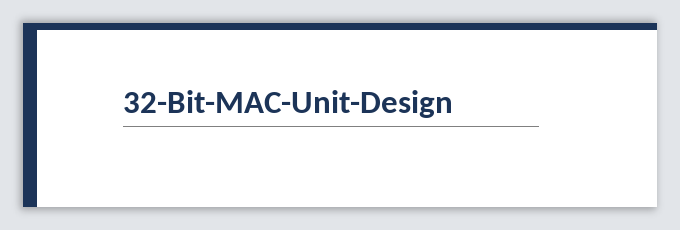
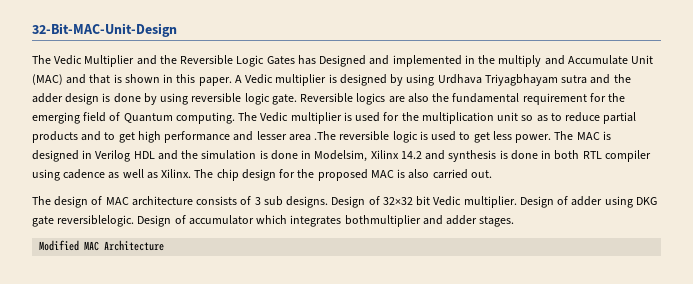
+ The Vedic Multiplier and the Reversible Logic Gates has Designed and implemented in the multiply and Accumulate Unit (MAC) and that is shown in this paper. A Vedic multiplier is designed by using Urdhava Triyagbhayam sutra and the adder design is done by using reversible logic gate. Reversible logics are also the fundamental requirement for the emerging field of Quantum computing. The Vedic multiplier is used for the multiplication unit so as to reduce partial products and to get high performance and lesser area .The reversible logic is used to get less power. The MAC is designed in Verilog HDL and the simulation is done in Modelsim, Xilinx 14.2 and synthesis is done in both RTL compiler using cadence as well as Xilinx. The chip design for the proposed MAC is also carried out.
+ The design of MAC architecture consists of 3 sub designs. Design of 32×32 bit Vedic multiplier. Design of adder using DKG gate reversiblelogic. Design of accumulator which integrates bothmultiplier and adder stages.
+ Modified MAC Architecture

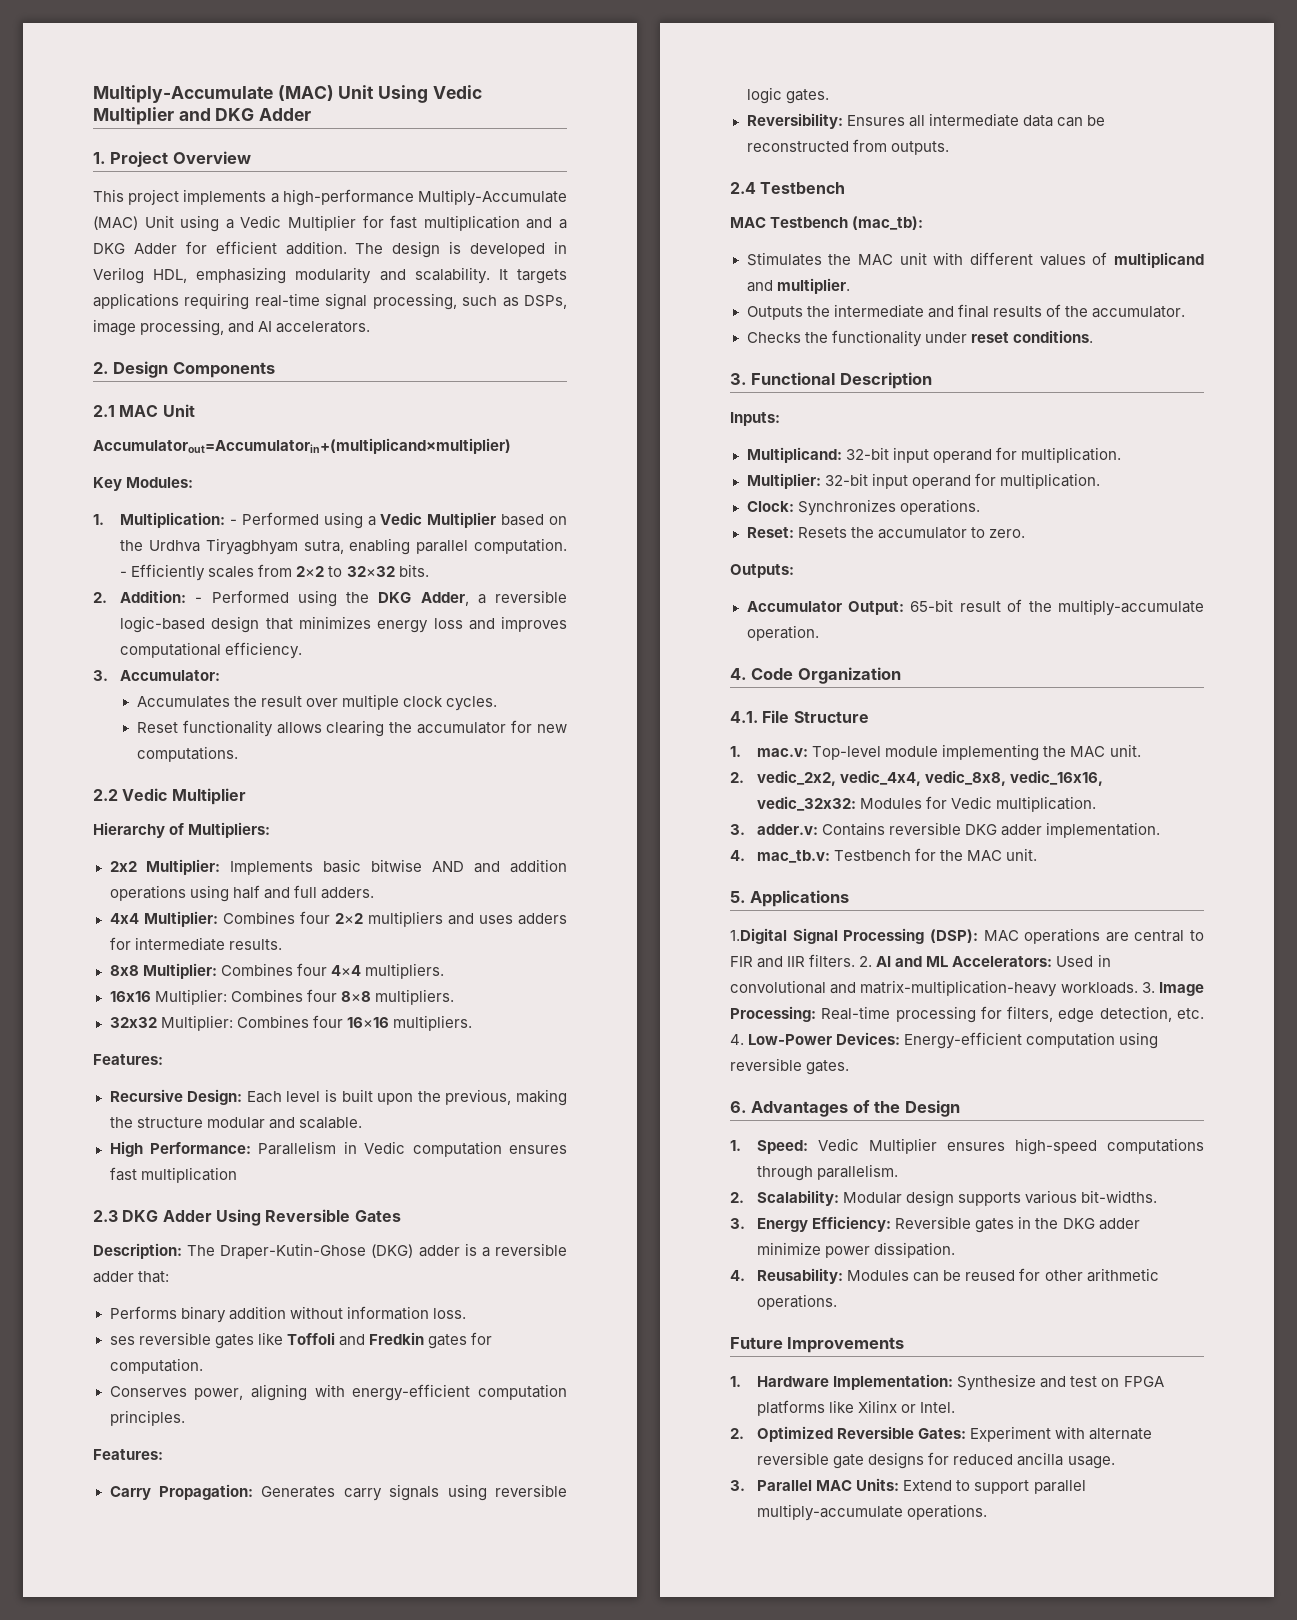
- 32-Bit-MAC-Unit-Design
- The Vedic Multiplier and the Reversible Logic Gates has Designed and implemented in the multiply and Accumulate Unit (MAC) and that is shown in this paper. A Vedic multiplier is designed by using Urdhava Triyagbhayam sutra and the adder design is done by using reversible logic gate. Reversible logics are also the fundamental requirement for the emerging field of Quantum computing. The Vedic multiplier is used for the multiplication unit so as to reduce partial products and to get high performance and lesser area .The reversible logic is used to get less power. The MAC is designed in Verilog HDL and the simulation is done in Modelsim, Xilinx 14.2 and synthesis is done in both RTL compiler using cadence as well as Xilinx. The chip design for the proposed MAC is also carried out.
- The design of MAC architecture consists of 3 sub designs. Design of 32×32 bit Vedic multiplier. Design of adder using DKG gate reversiblelogic. Design of accumulator which integrates bothmultiplier and adder stages.
- Modified MAC Architecture
+ Multiply-Accumulate (MAC) Unit Using Vedic Multiplier and DKG Adder
+ 1. Project Overview
+ This project implements a high-performance Multiply-Accumulate (MAC) Unit using a Vedic Multiplier for fast multiplication and a DKG Adder for efficient addition. The design is developed in Verilog HDL, emphasizing modularity and scalability. It targets applications requiring real-time signal processing, such as DSPs, image processing, and AI accelerators.
+ 2. Design Components
+ 2.1 MAC Unit
+ Accumulatorout=Accumulatorin+(multiplicand×multiplier)
+ Key Modules:
+ 1. Multiplication: - Performed using a Vedic Multiplier based on the Urdhva Tiryagbhyam sutra, enabling parallel computation. - Efficiently scales from 2×2 to 32×32 bits.
+ 2. Addition: - Performed using the DKG Adder, a reversible logic-based design that minimizes energy loss and improves computational efficiency.
+ 3. Accumulator:
+ Accumulates the result over multiple clock cycles.
+ Reset functionality allows clearing the accumulator for new computations.
+ 2.2 Vedic Multiplier
+ Hierarchy of Multipliers:
+ 2x2 Multiplier: Implements basic bitwise AND and addition operations using half and full adders.
+ 4x4 Multiplier: Combines four 2×2 multipliers and uses adders for intermediate results.
+ 8x8 Multiplier: Combines four 4×4 multipliers.
+ 16x16 Multiplier: Combines four 8×8 multipliers.
+ 32x32 Multiplier: Combines four 16×16 multipliers.
+ Features:
+ Recursive Design: Each level is built upon the previous, making the structure modular and scalable.
+ High Performance: Parallelism in Vedic computation ensures fast multiplication
+ 2.3 DKG Adder Using Reversible Gates
+ Description: The Draper-Kutin-Ghose (DKG) adder is a reversible adder that:
+ Performs binary addition without information loss.
+ ses reversible gates like Toffoli and Fredkin gates for computation.
+ Conserves power, aligning with energy-efficient computation principles.
+ Features:
+ Carry Propagation: Generates carry signals using reversible logic gates.
+ Reversibility: Ensures all intermediate data can be reconstructed from outputs.
+ 2.4 Testbench
+ MAC Testbench (mac_tb):
+ Stimulates the MAC unit with different values of multiplicand and multiplier.
+ Outputs the intermediate and final results of the accumulator.
+ Checks the functionality under reset conditions.
+ 3. Functional Description
+ Inputs:
+ Multiplicand: 32-bit input operand for multiplication.
+ Multiplier: 32-bit input operand for multiplication.
+ Clock: Synchronizes operations.
+ Reset: Resets the accumulator to zero.
+ Outputs:
+ Accumulator Output: 65-bit result of the multiply-accumulate operation.
+ 4. Code Organization
+ 4.1. File Structure
+ 1. mac.v: Top-level module implementing the MAC unit.
+ 2. vedic_2x2, vedic_4x4, vedic_8x8, vedic_16x16, vedic_32x32: Modules for Vedic multiplication.
+ 3. adder.v: Contains reversible DKG adder implementation.
+ 4. mac_tb.v: Testbench for the MAC unit.
+ 5. Applications
+ 1.Digital Signal Processing (DSP): MAC operations are central to FIR and IIR filters. 2. AI and ML Accelerators: Used in convolutional and matrix-multiplication-heavy workloads. 3. Image Processing: Real-time processing for filters, edge detection, etc. 4. Low-Power Devices: Energy-efficient computation using reversible gates.
+ 6. Advantages of the Design
+ 1. Speed: Vedic Multiplier ensures high-speed computations through parallelism.
+ 2. Scalability: Modular design supports various bit-widths.
+ 3. Energy Efficiency: Reversible gates in the DKG adder minimize power dissipation.
+ 4. Reusability: Modules can be reused for other arithmetic operations.
+ Future Improvements
+ 1. Hardware Implementation: Synthesize and test on FPGA platforms like Xilinx or Intel.
+ 2. Optimized Reversible Gates: Experiment with alternate reversible gate designs for reduced ancilla usage.
+ 3. Parallel MAC Units: Extend to support parallel multiply-accumulate operations.

